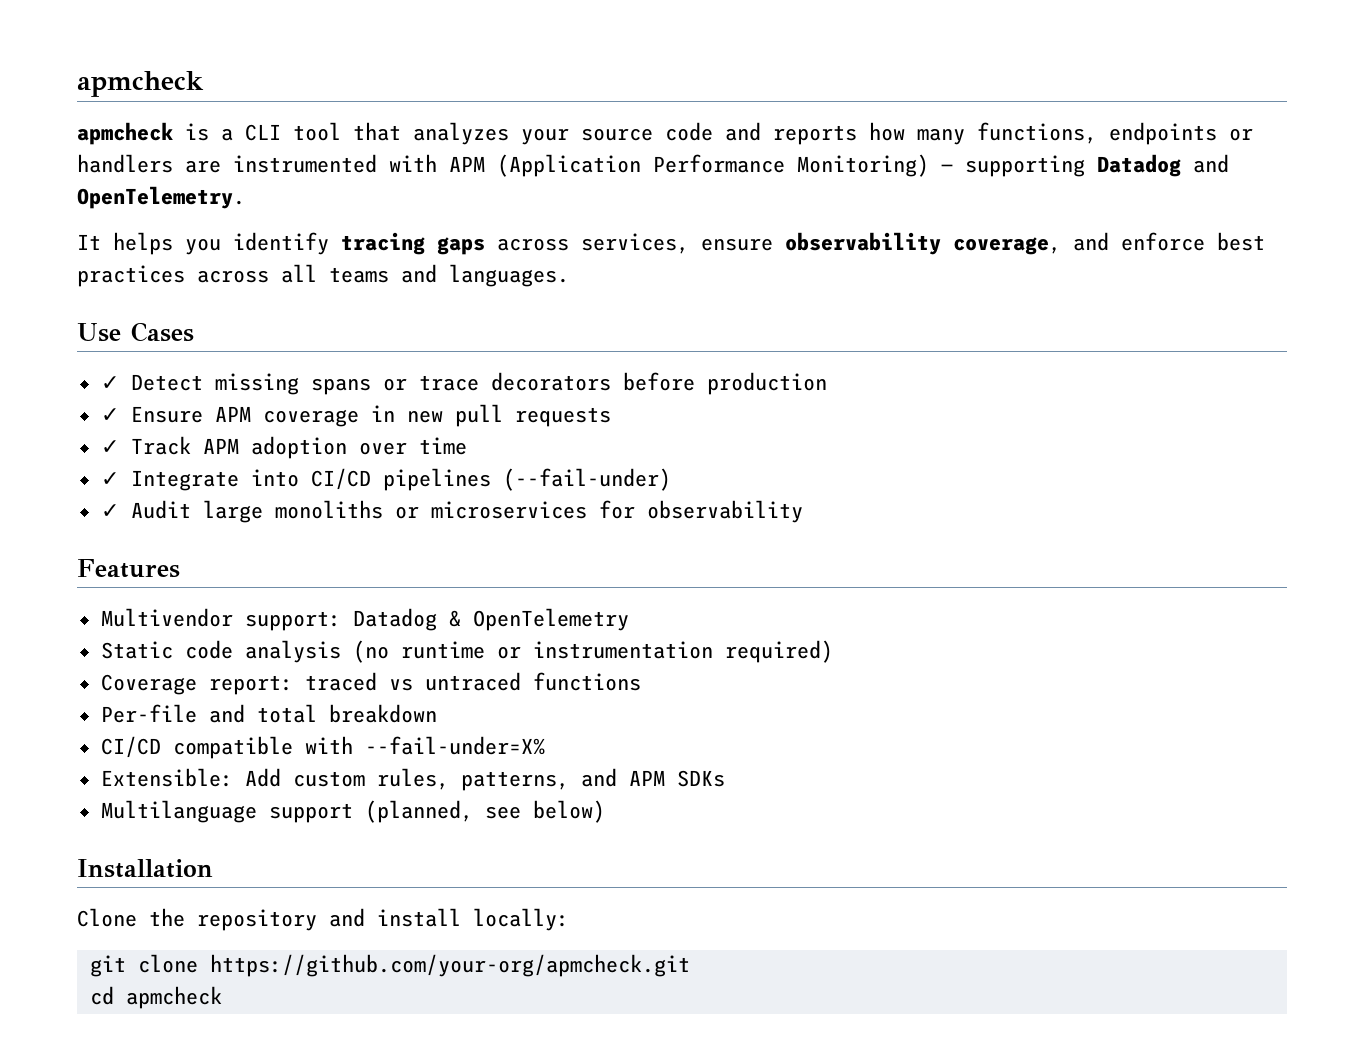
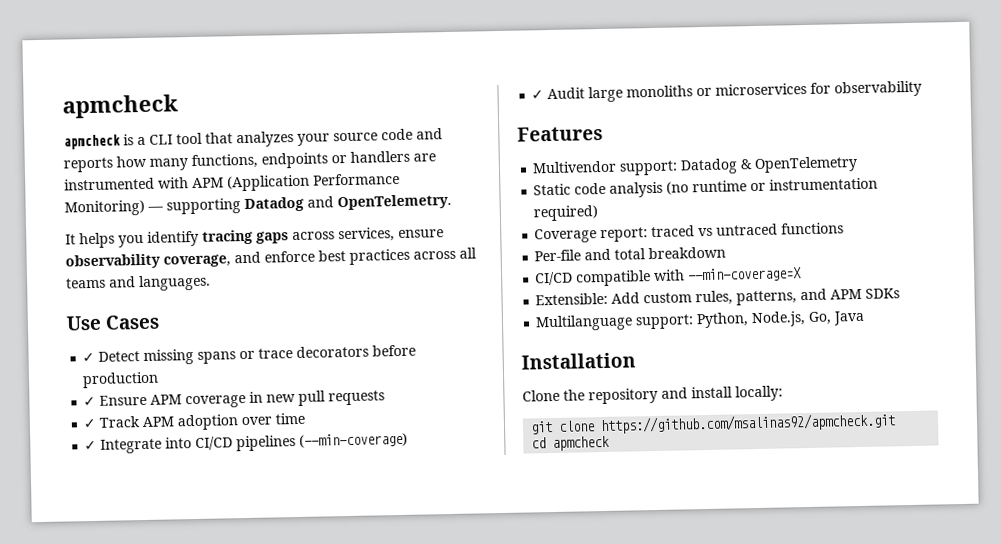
- ✓ Integrate into CI/CD pipelines (--fail-under)
+ ✓ Integrate into CI/CD pipelines (--min-coverage)
- CI/CD compatible with --fail-under=X%
+ CI/CD compatible with --min-coverage=X
- Multilanguage support (planned, see below)
+ Multilanguage support: Python, Node.js, Go, Java
- git clone https://github.com/your-org/apmcheck.git
+ git clone https://github.com/msalinas92/apmcheck.git

